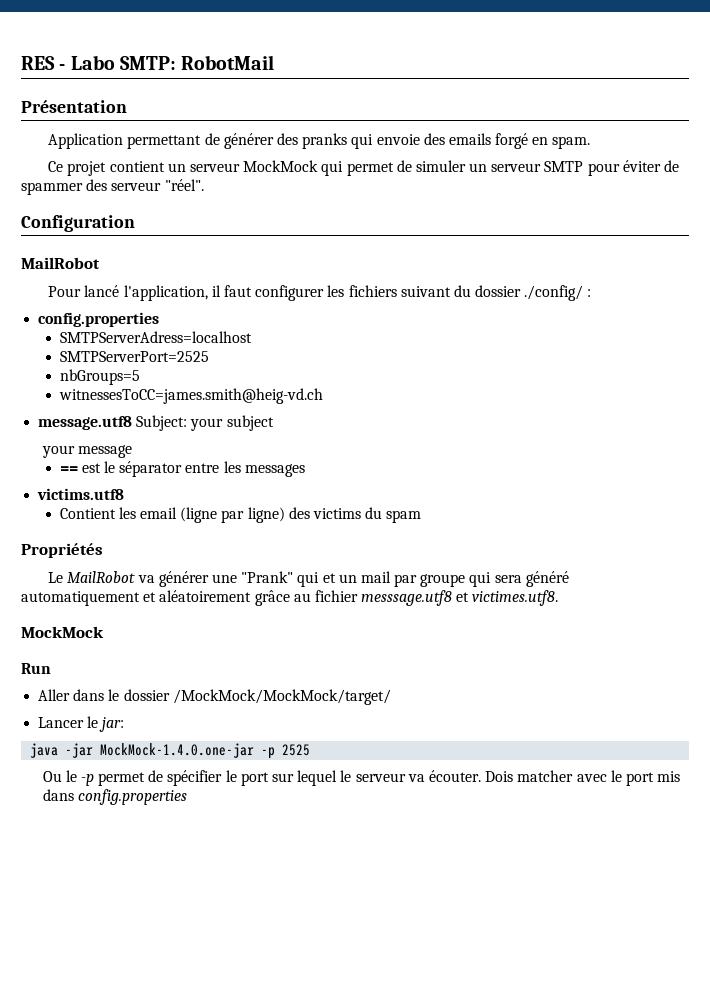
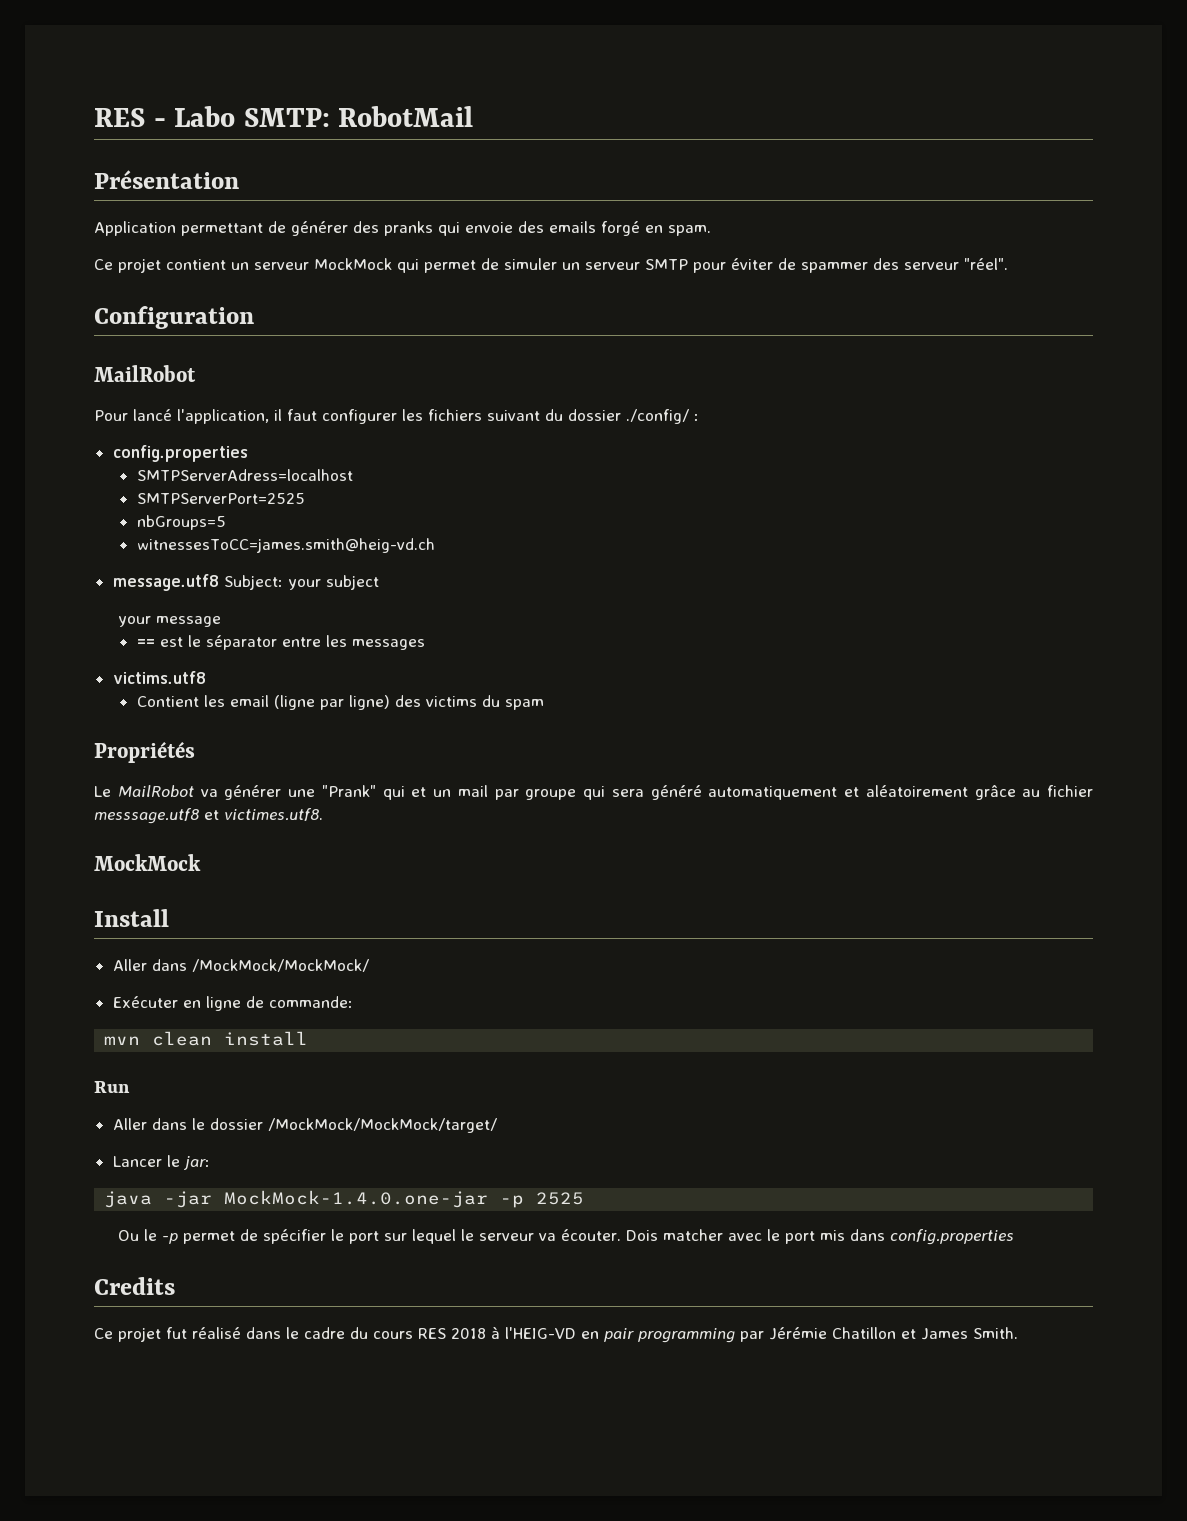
+ Install
+ Aller dans /MockMock/MockMock/
+ Exécuter en ligne de commande:
+ mvn clean install
+ Credits
+ Ce projet fut réalisé dans le cadre du cours RES 2018 à l'HEIG-VD en pair programming par Jérémie Chatillon et James Smith.

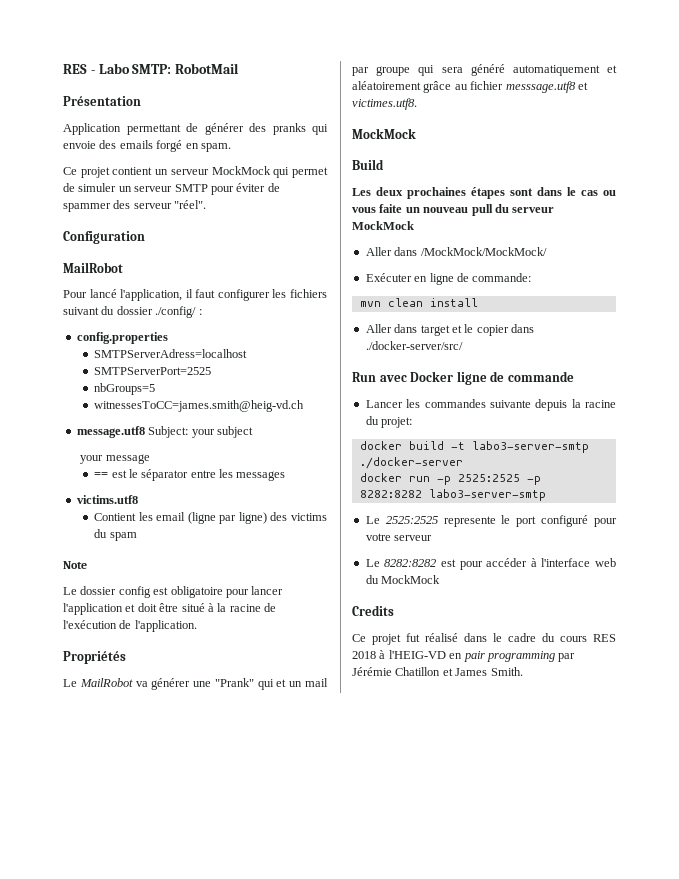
+ Note
+ Le dossier config est obligatoire pour lancer l'application et doit être situé à la racine de l'exécution de l'application.
- Install
+ Build
+ Les deux prochaines étapes sont dans le cas ou vous faite un nouveau pull du serveur MockMock
- Run
- Aller dans le dossier /MockMock/MockMock/target/
- Lancer le jar:
- java -jar MockMock-1.4.0.one-jar -p 2525
- Ou le -p permet de spécifier le port sur lequel le serveur va écouter. Dois matcher avec le port mis dans config.properties
+ Aller dans target et le copier dans ./docker-server/src/
+ Run avec Docker ligne de commande
+ Lancer les commandes suivante depuis la racine du projet:
+ docker build -t labo3-server-smtp ./docker-server
+ docker run -p 2525:2525 -p 8282:8282 labo3-server-smtp
+ Le 2525:2525 represente le port configuré pour votre serveur
+ Le 8282:8282 est pour accéder à l'interface web du MockMock

